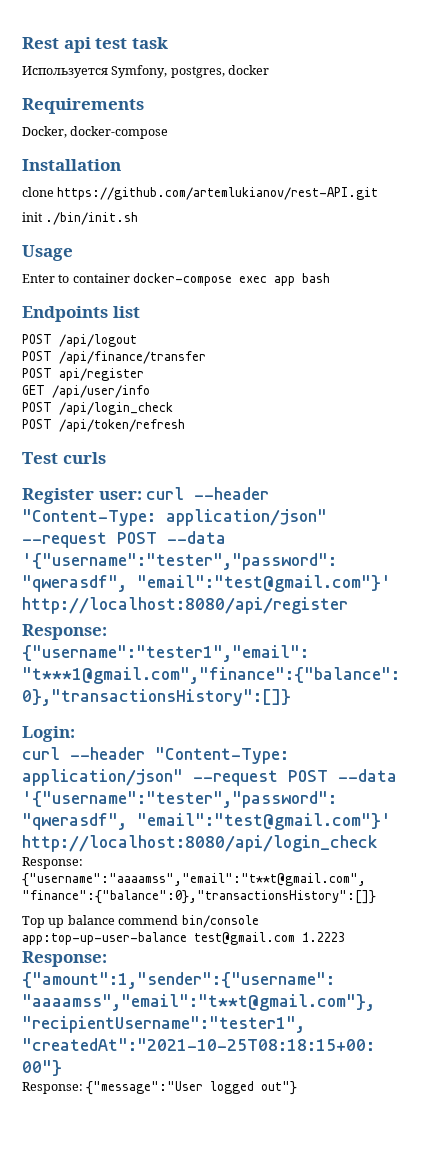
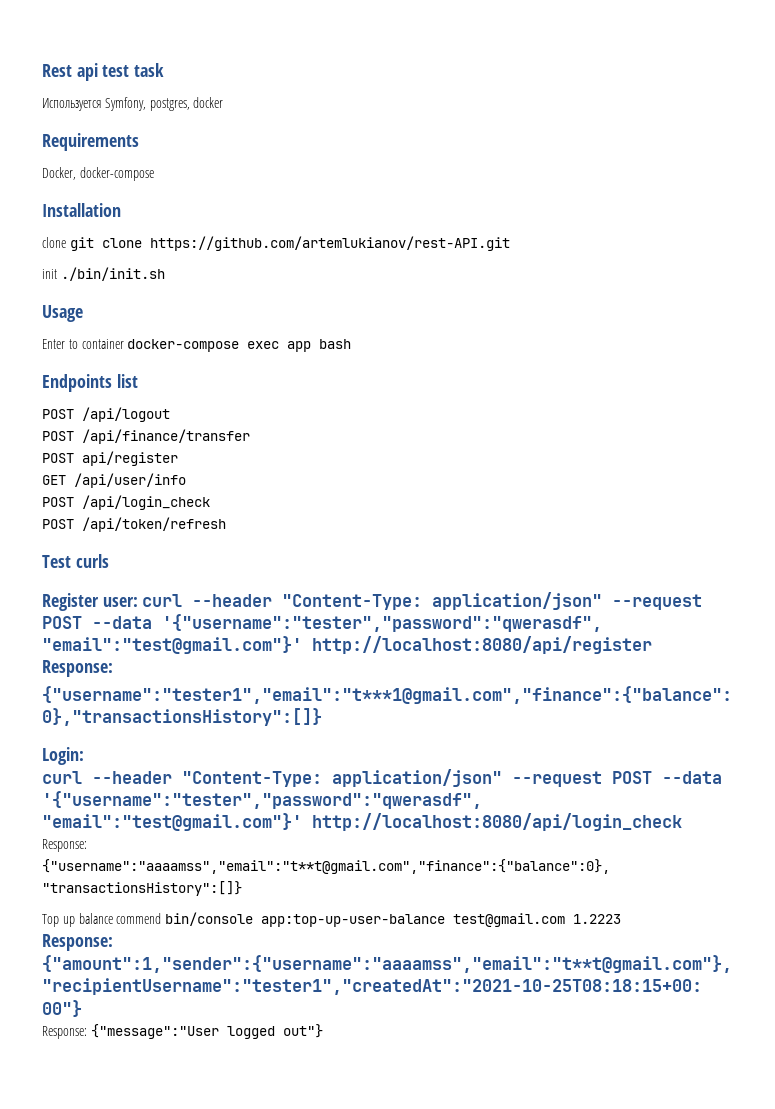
- clone https://github.com/artemlukianov/rest-API.git
+ clone git clone https://github.com/artemlukianov/rest-API.git

